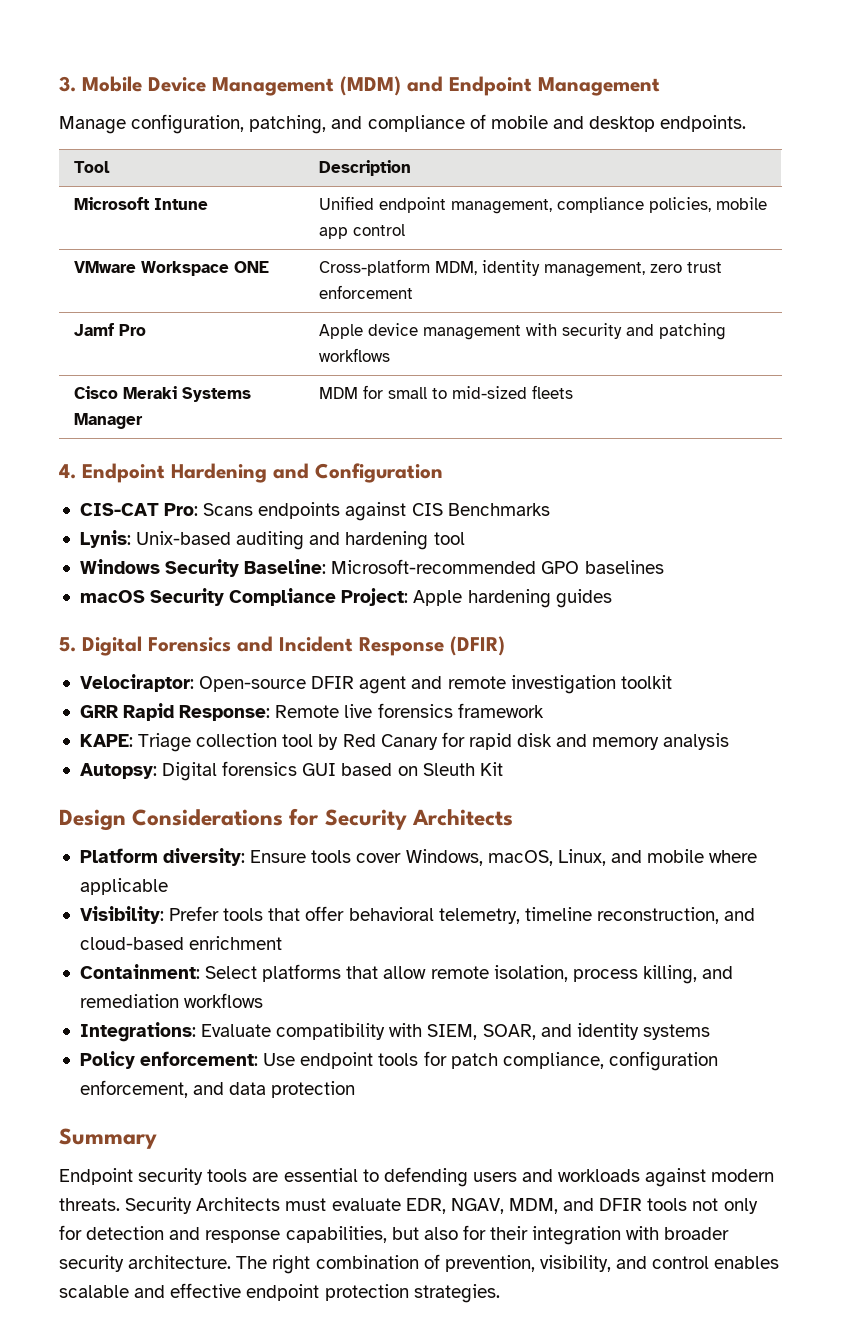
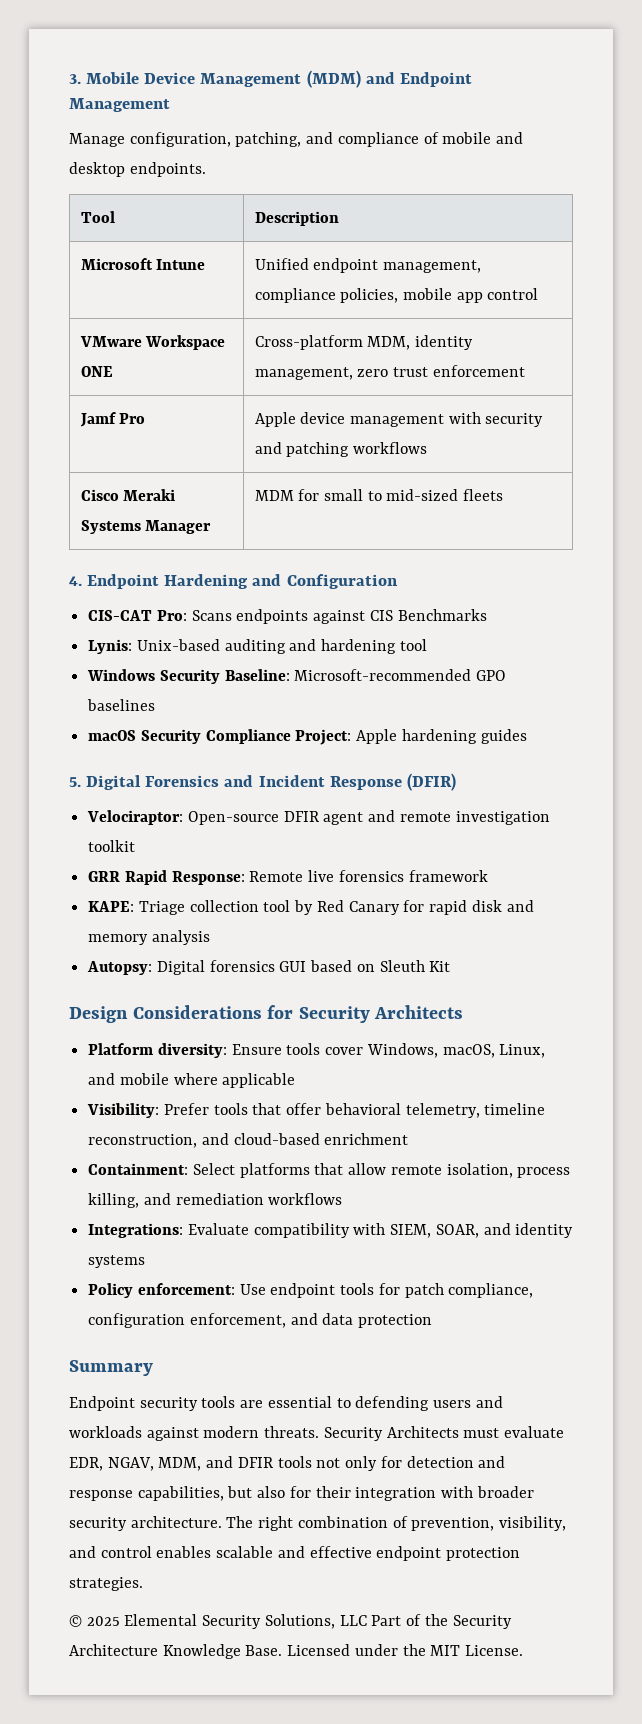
+ © 2025 Elemental Security Solutions, LLC Part of the Security Architecture Knowledge Base. Licensed under the MIT License.

